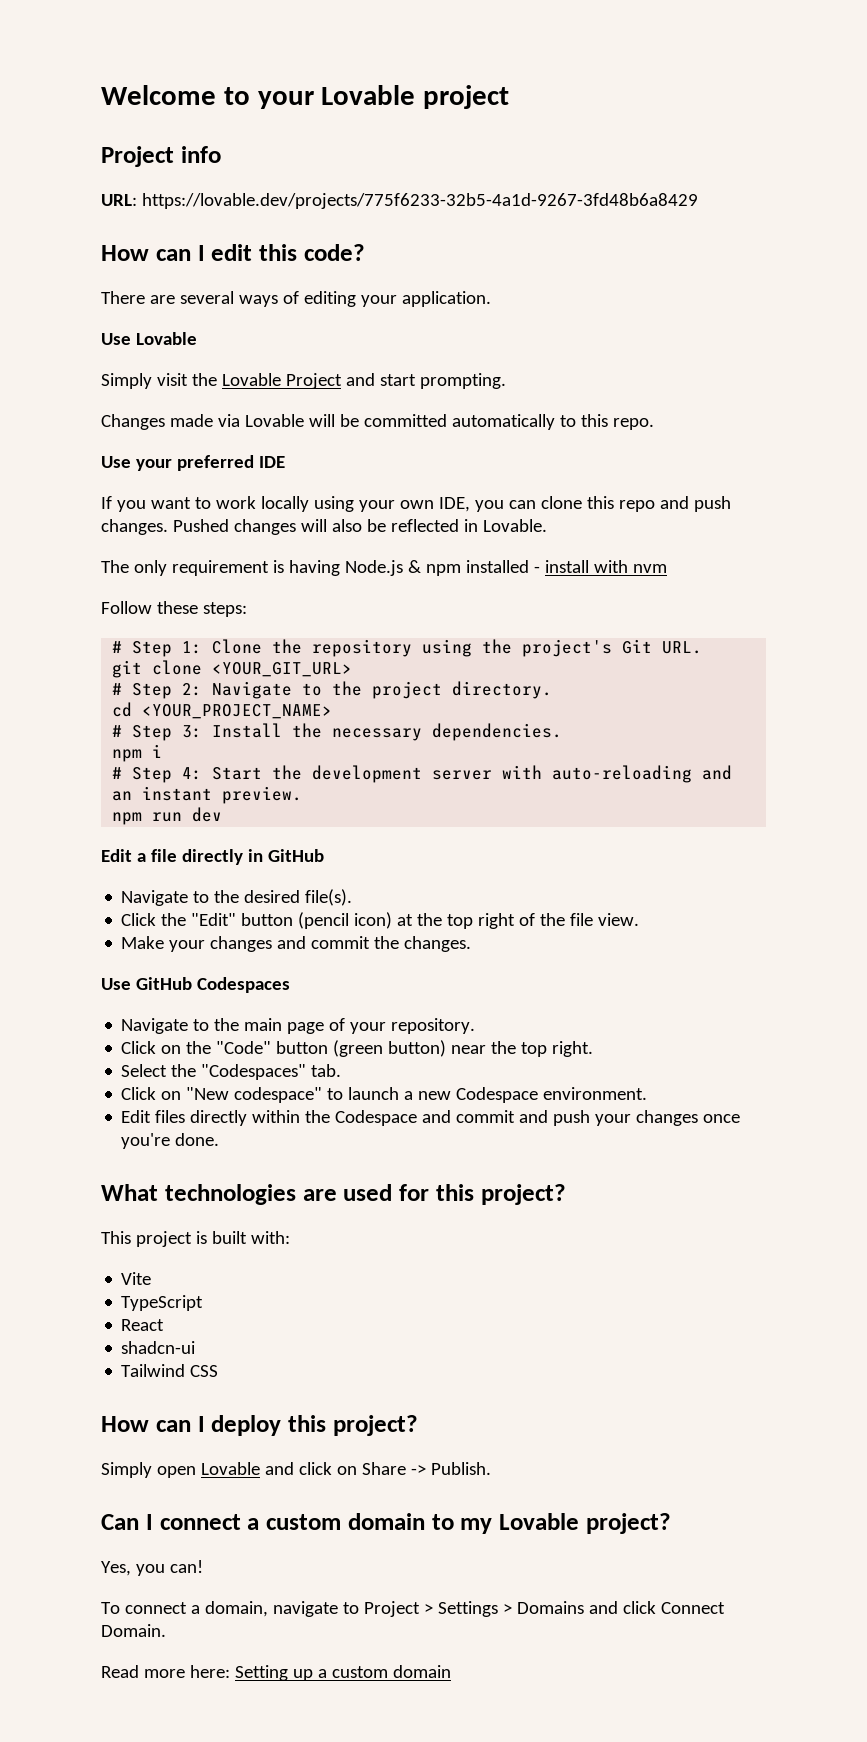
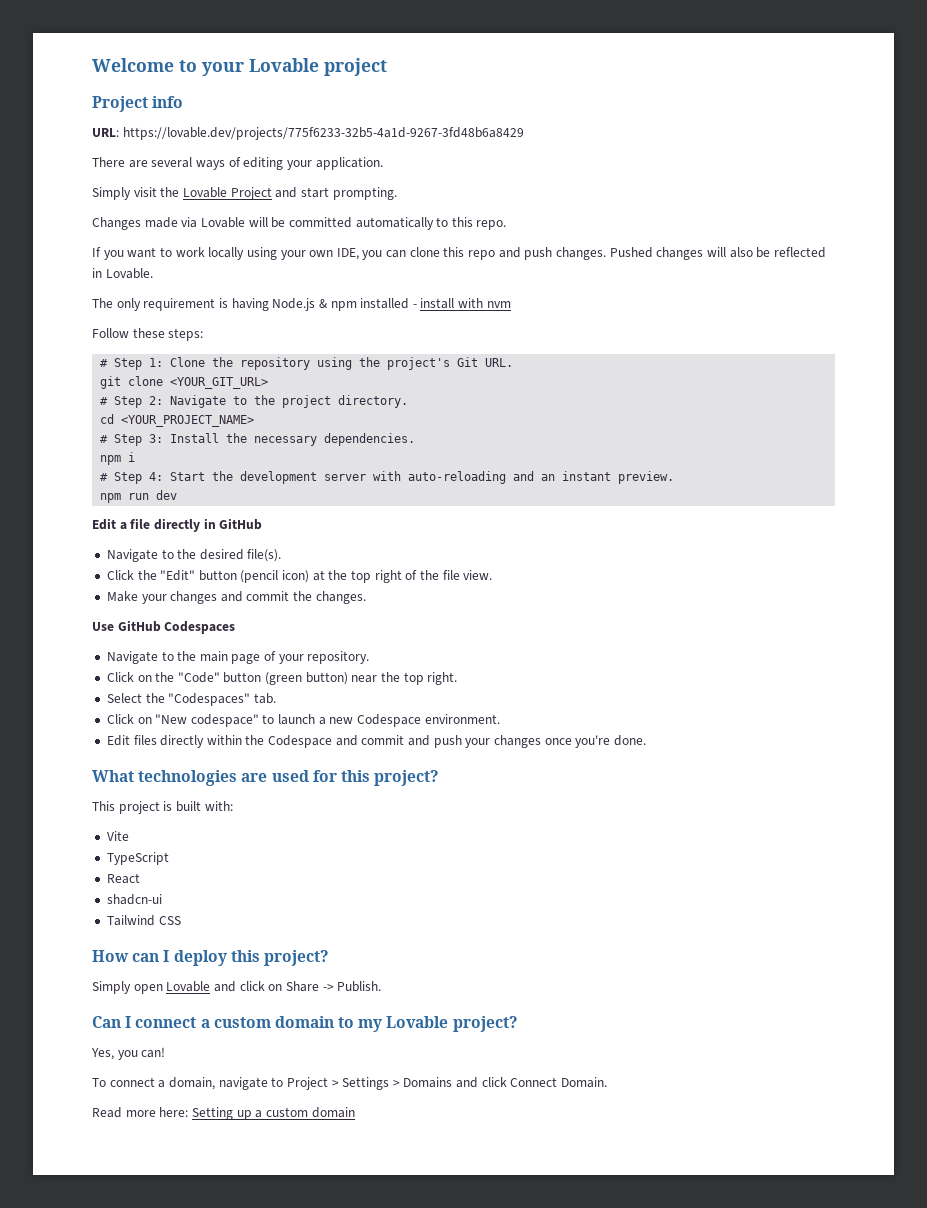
- How can I edit this code?
- Use Lovable
- Use your preferred IDE

